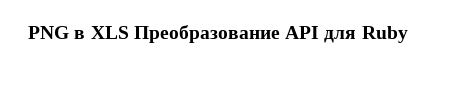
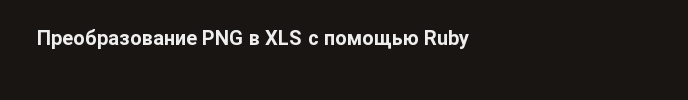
- PNG в XLS Преобразование API для Ruby
+ Преобразование PNG в XLS с помощью Ruby

